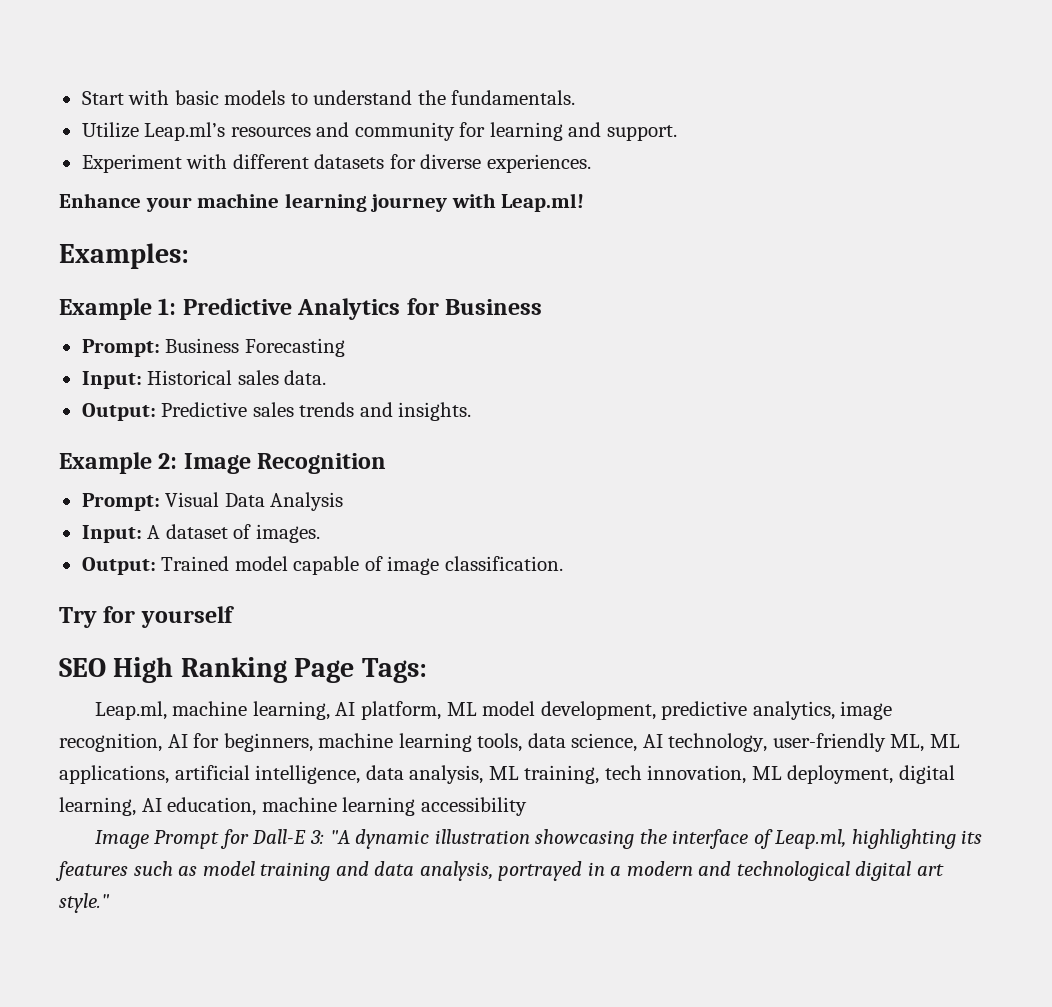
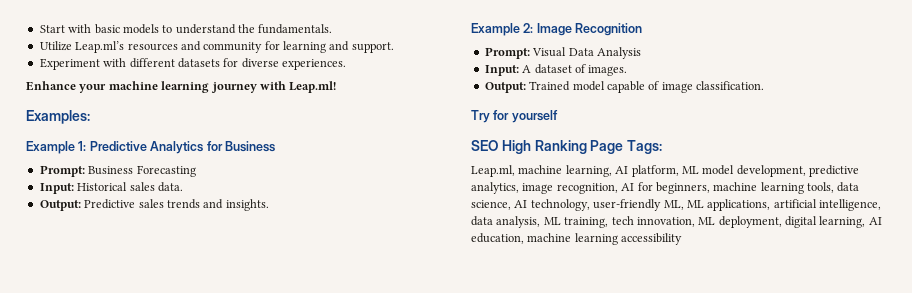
- Image Prompt for Dall-E 3: "A dynamic illustration showcasing the interface of Leap.ml, highlighting its features such as model training and data analysis, portrayed in a modern and technological digital art style."

